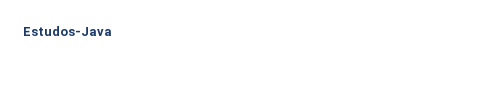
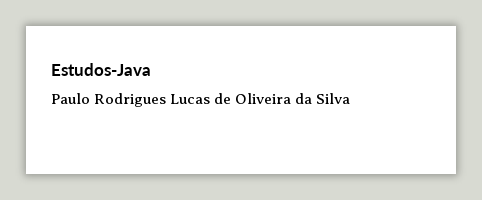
+ Paulo Rodrigues Lucas de Oliveira da Silva

